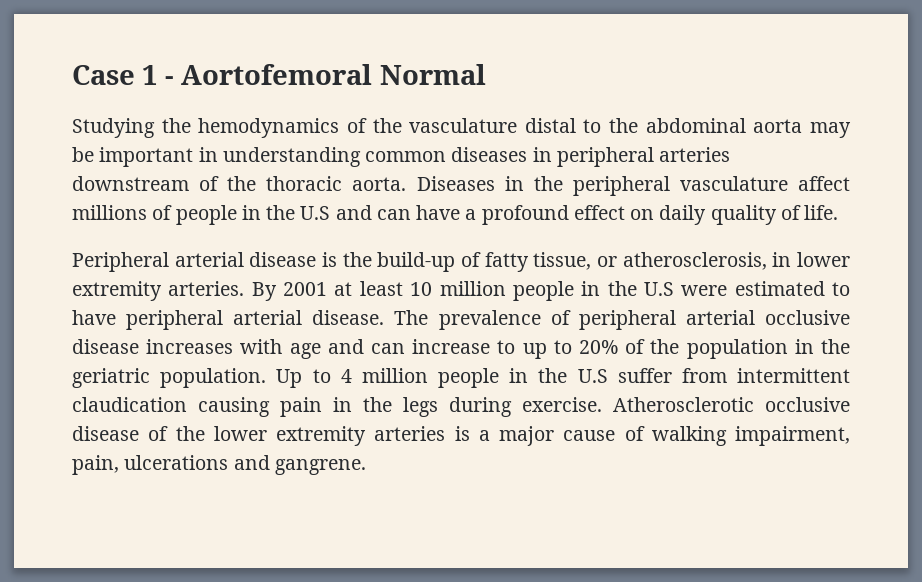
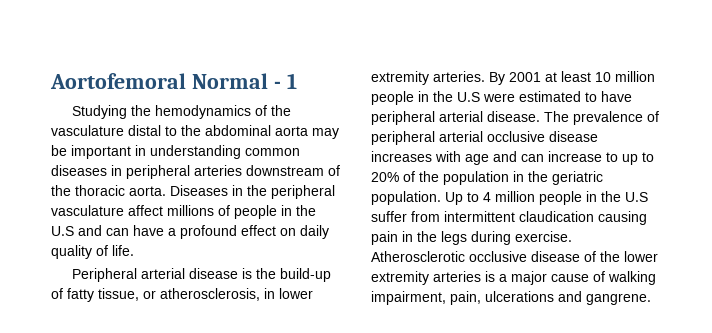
- Case 1 - Aortofemoral Normal
+ Aortofemoral Normal - 1

